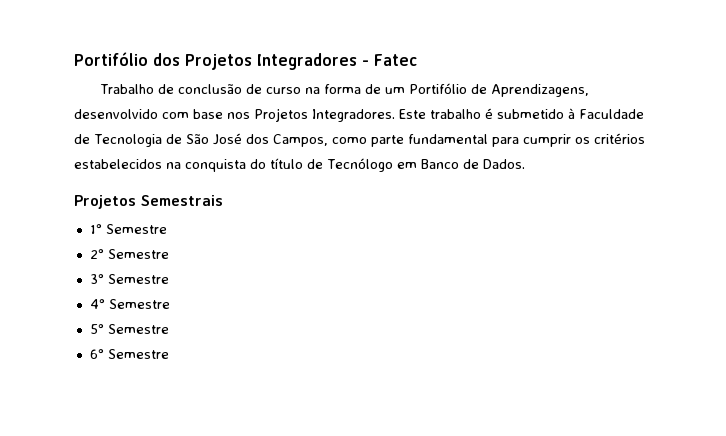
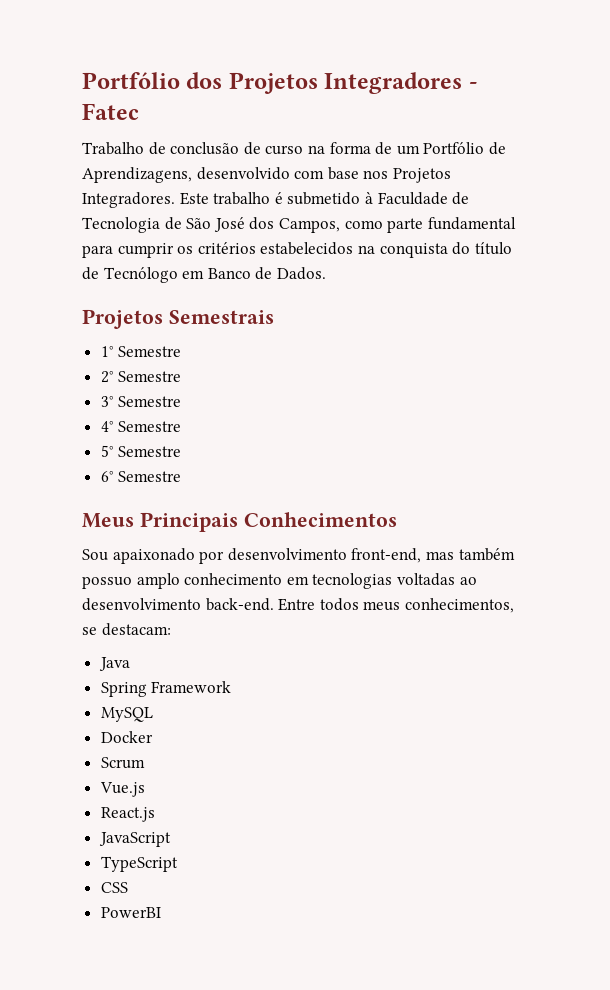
- Portifólio dos Projetos Integradores - Fatec
+ Portfólio dos Projetos Integradores - Fatec
- Trabalho de conclusão de curso na forma de um Portifólio de Aprendizagens, desenvolvido com base nos Projetos Integradores.
+ Trabalho de conclusão de curso na forma de um Portfólio de Aprendizagens, desenvolvido com base nos Projetos Integradores.
+ Meus Principais Conhecimentos
+ Sou apaixonado por desenvolvimento front-end, mas também possuo amplo conhecimento em tecnologias voltadas ao desenvolvimento back-end. Entre todos meus conhecimentos, se destacam:
+ Java
+ Spring Framework
+ MySQL
+ Docker
+ Scrum
+ Vue.js
+ React.js
+ JavaScript
+ TypeScript
+ CSS
+ PowerBI

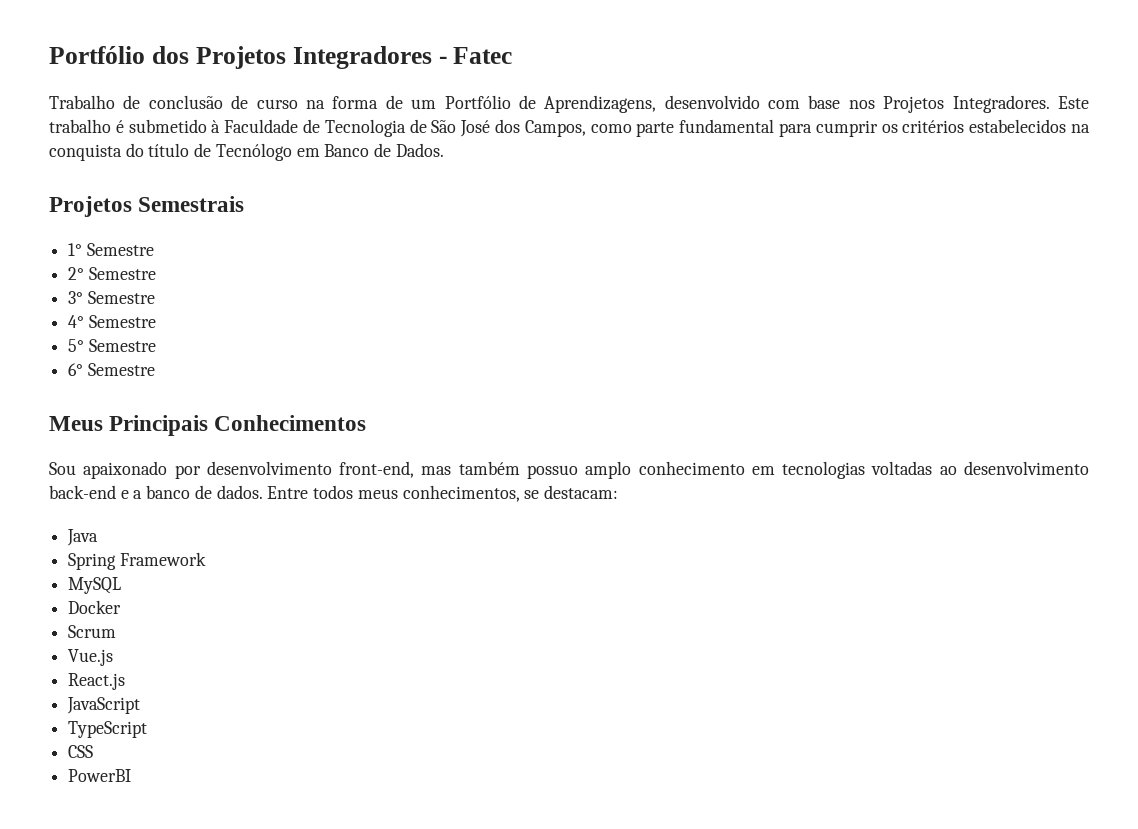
- Sou apaixonado por desenvolvimento front-end, mas também possuo amplo conhecimento em tecnologias voltadas ao desenvolvimento back-end.
+ Sou apaixonado por desenvolvimento front-end, mas também possuo amplo conhecimento em tecnologias voltadas ao desenvolvimento back-end e a banco de dados.

